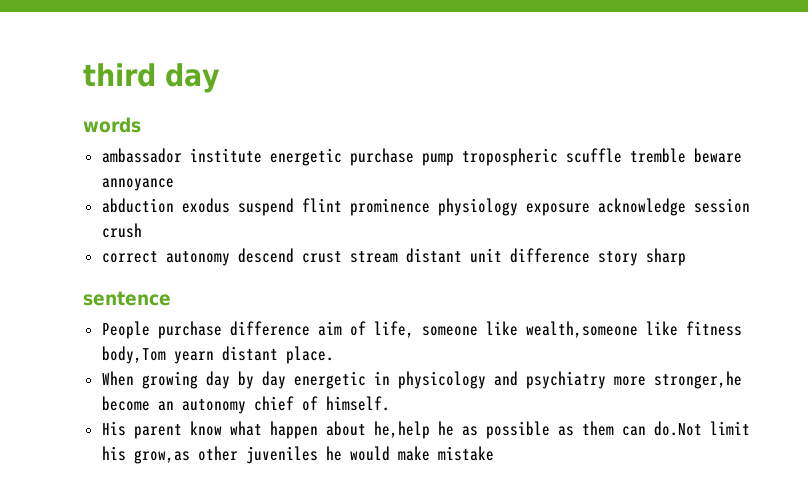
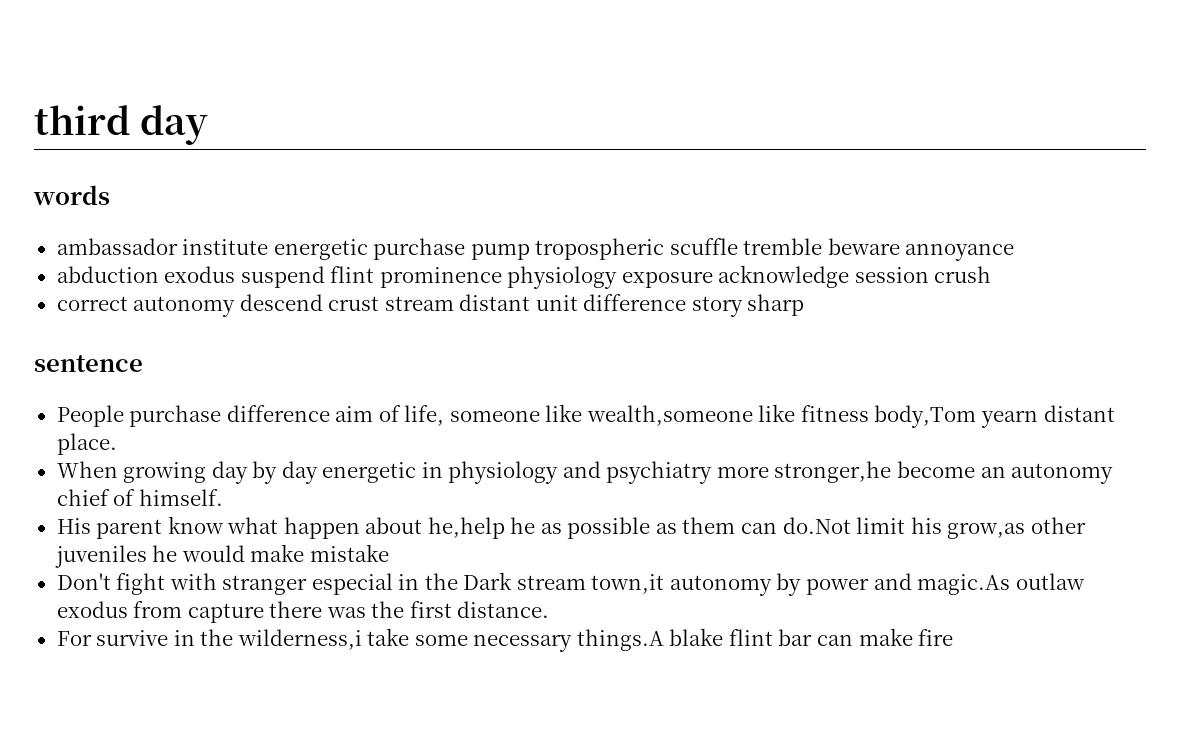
- When growing day by day energetic in physicology and psychiatry more stronger,he become an autonomy chief of himself.
+ When growing day by day energetic in physiology and psychiatry more stronger,he become an autonomy chief of himself.
+ Don't fight with stranger especial in the Dark stream town,it autonomy by power and magic.As outlaw exodus from capture there was the first distance.
+ For survive in the wilderness,i take some necessary things.A blake flint bar can make fire

